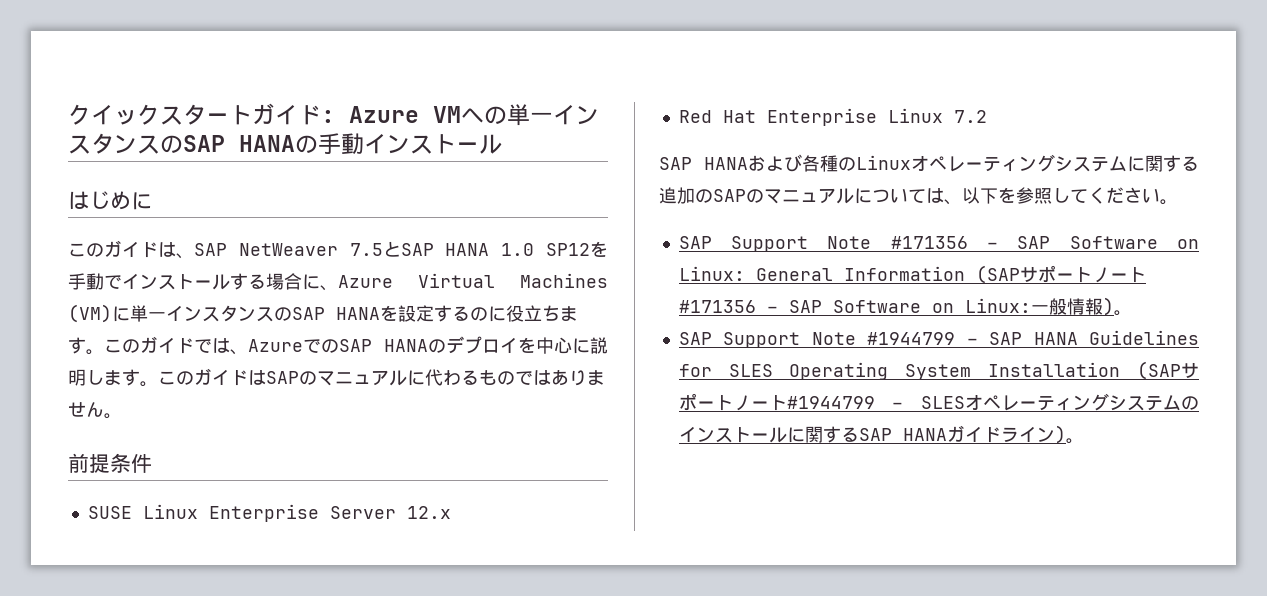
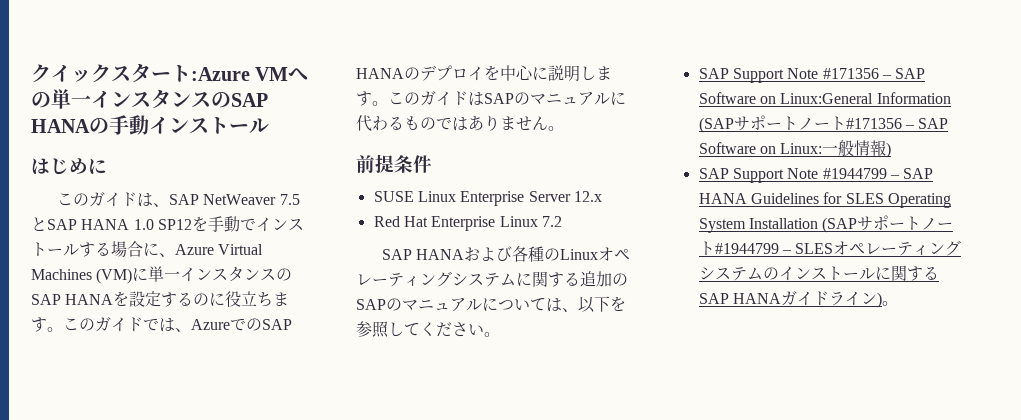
- クイックスタートガイド: Azure VMへの単一インスタンスのSAP HANAの手動インストール
+ クイックスタート:Azure VMへの単一インスタンスのSAP HANAの手動インストール
- SAP Support Note #171356 – SAP Software on Linux: General Information (SAPサポートノート#171356 – SAP Software on Linux:一般情報)。
+ SAP Support Note #171356 – SAP Software on Linux:General Information (SAPサポートノート#171356 – SAP Software on Linux:一般情報)

